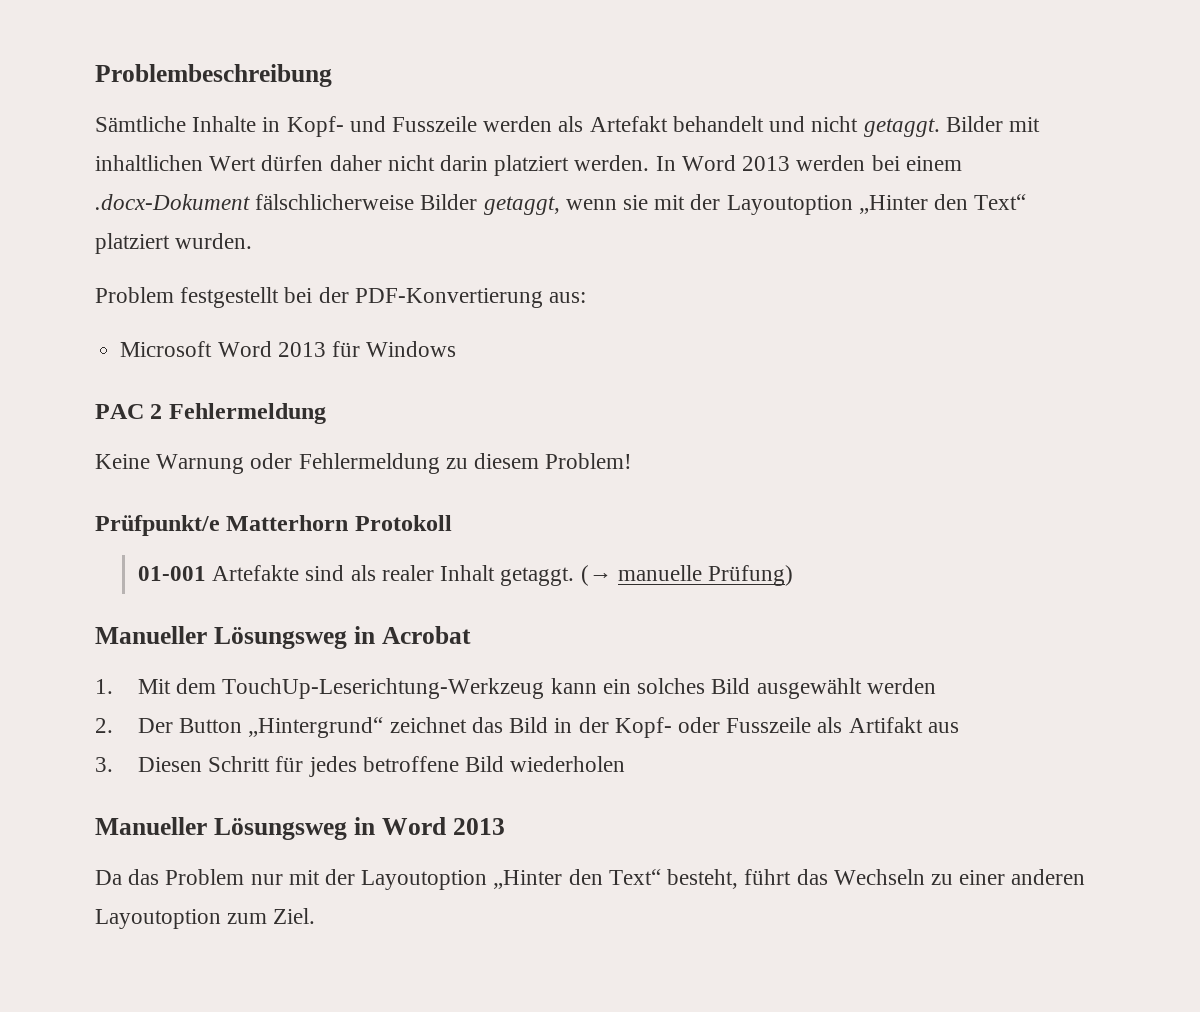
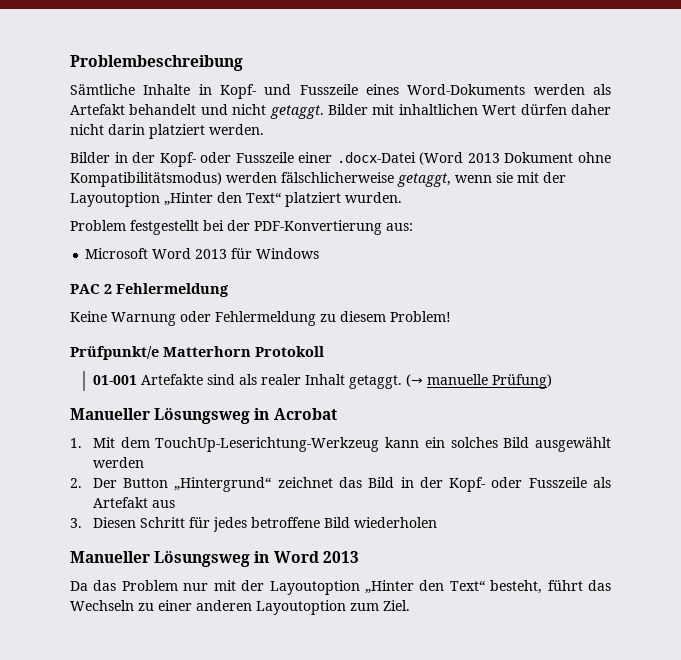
- Sämtliche Inhalte in Kopf- und Fusszeile werden als Artefakt behandelt und nicht getaggt.
+ Sämtliche Inhalte in Kopf- und Fusszeile eines Word-Dokuments werden als Artefakt behandelt und nicht getaggt.
- Bilder mit inhaltlichen Wert dürfen daher nicht darin platziert werden. In Word 2013 werden bei einem .docx-Dokument fälschlicherweise Bilder getaggt, wenn sie mit der Layoutoption „Hinter den Text“ platziert wurden.
+ Bilder mit inhaltlichen Wert dürfen daher nicht darin platziert werden.
+ Bilder in der Kopf- oder Fusszeile einer .docx-Datei (Word 2013 Dokument ohne Kompatibilitätsmodus) werden fälschlicherweise getaggt, wenn sie mit der Layoutoption „Hinter den Text“ platziert wurden.
- 2. Der Button „Hintergrund“ zeichnet das Bild in der Kopf- oder Fusszeile als Artifakt aus
+ 2. Der Button „Hintergrund“ zeichnet das Bild in der Kopf- oder Fusszeile als Artefakt aus

